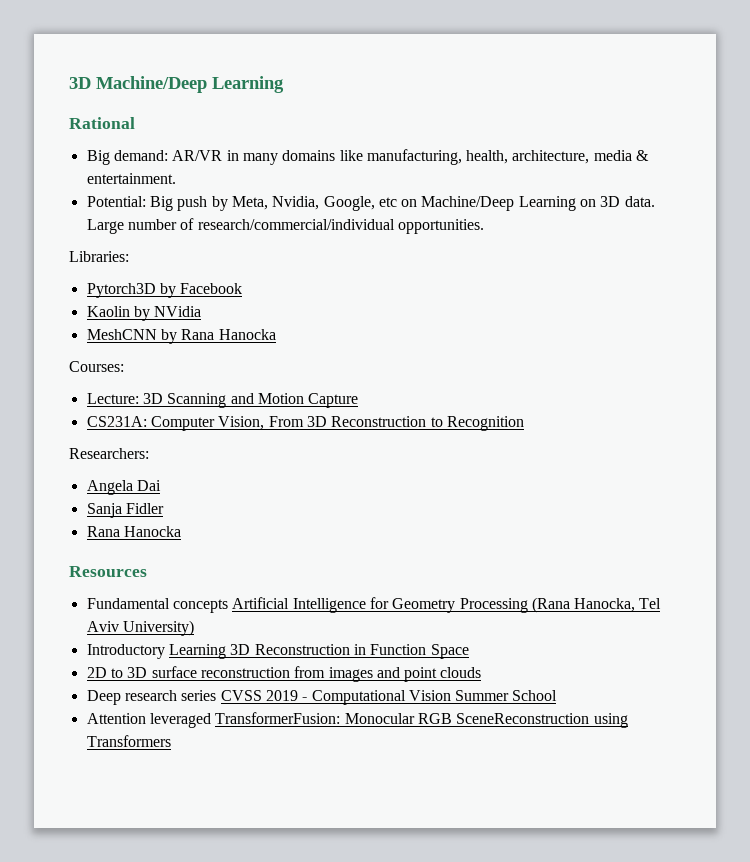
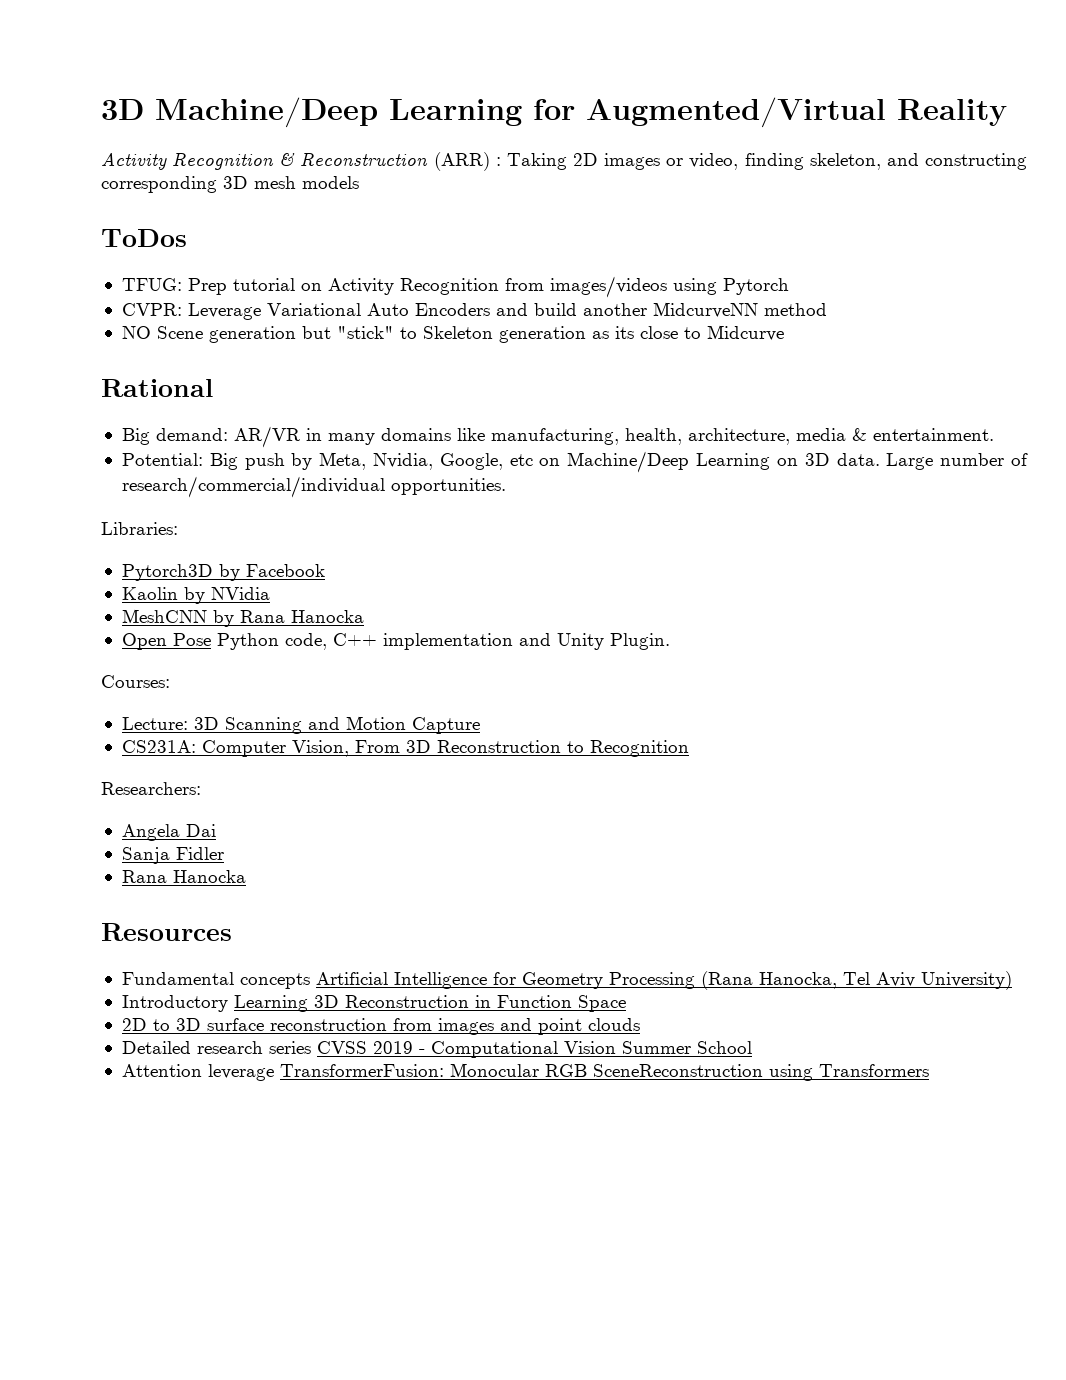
- 3D Machine/Deep Learning
+ 3D Machine/Deep Learning for Augmented/Virtual Reality
+ Activity Recognition & Reconstruction (ARR) : Taking 2D images or video, finding skeleton, and constructing corresponding 3D mesh models
+ ToDos
+ TFUG: Prep tutorial on Activity Recognition from images/videos using Pytorch
+ CVPR: Leverage Variational Auto Encoders and build another MidcurveNN method
+ NO Scene generation but "stick" to Skeleton generation as its close to Midcurve
+ Open Pose Python code, C++ implementation and Unity Plugin.
- Deep research series CVSS 2019 - Computational Vision Summer School
+ Detailed research series CVSS 2019 - Computational Vision Summer School
- Attention leveraged TransformerFusion: Monocular RGB SceneReconstruction using Transformers
+ Attention leverage TransformerFusion: Monocular RGB SceneReconstruction using Transformers

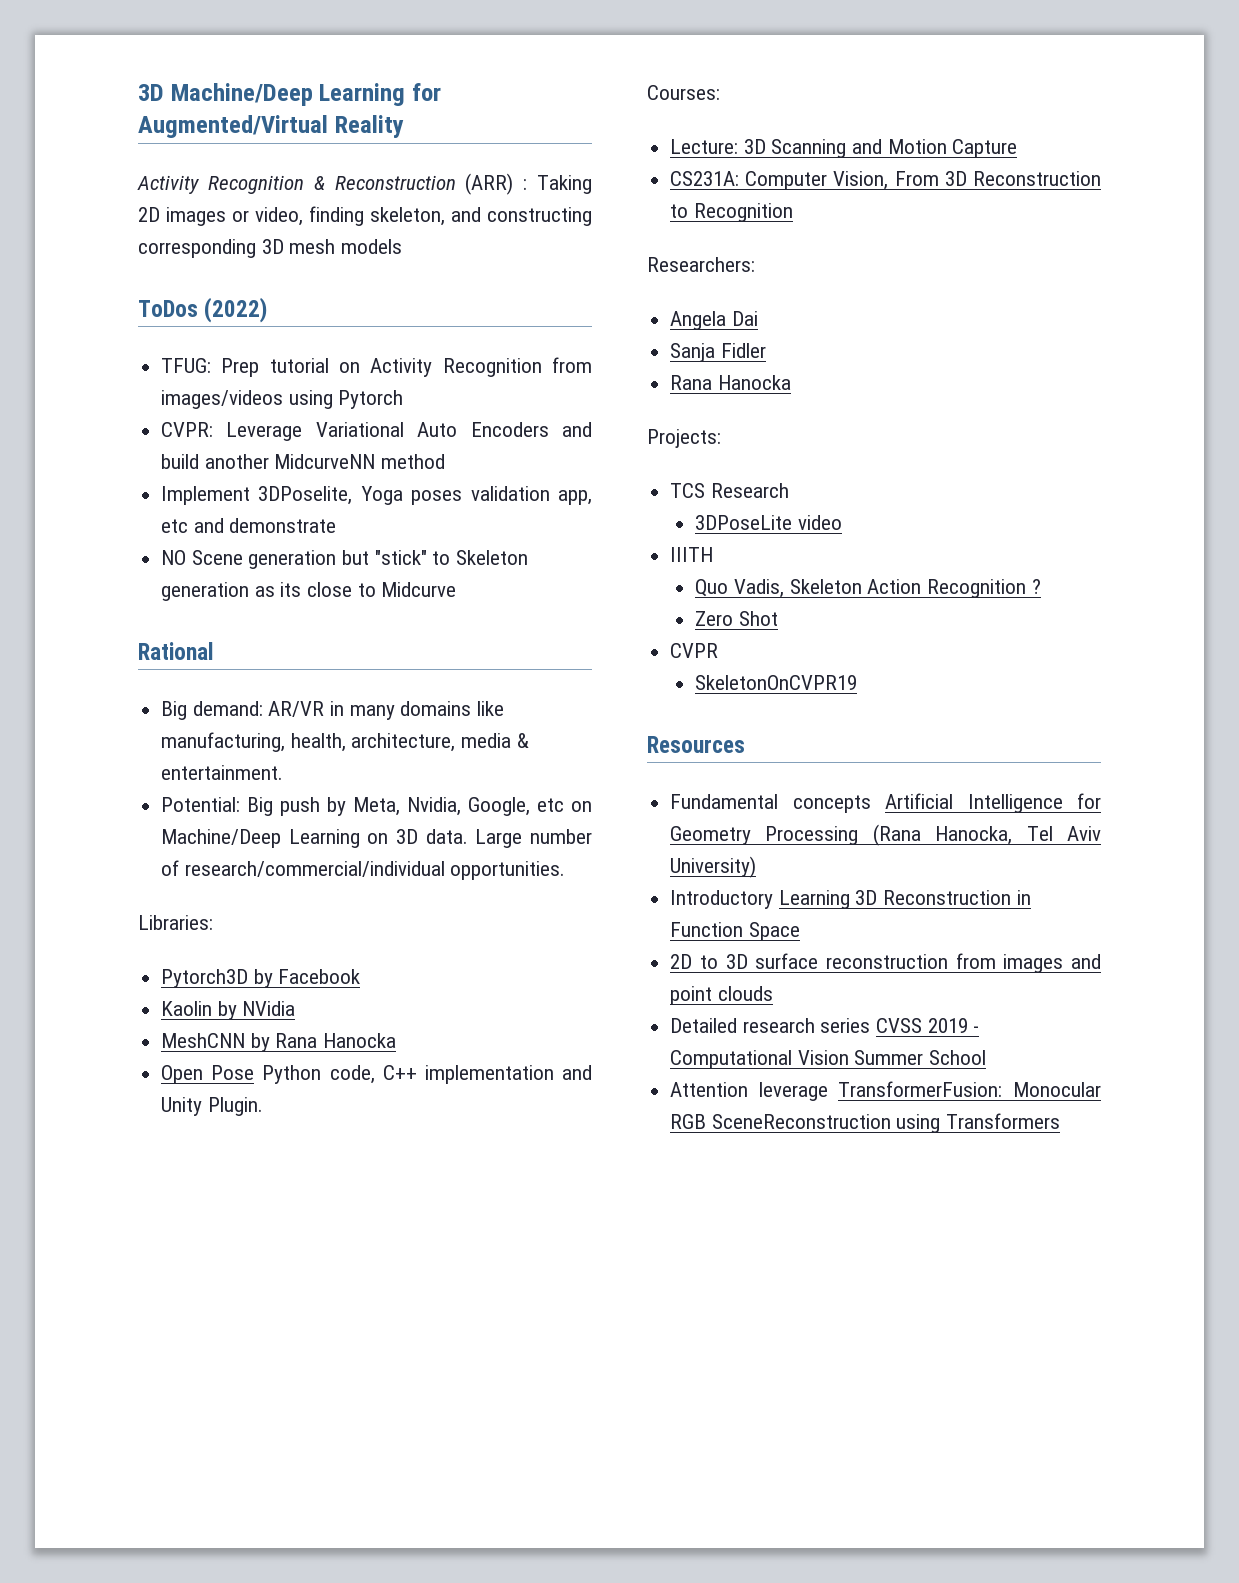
- ToDos
+ ToDos (2022)
+ Implement 3DPoselite, Yoga poses validation app, etc and demonstrate
+ Projects:
+ TCS Research
+ 3DPoseLite video
+ IIITH
+ Quo Vadis, Skeleton Action Recognition ?
+ Zero Shot
+ CVPR
+ SkeletonOnCVPR19

